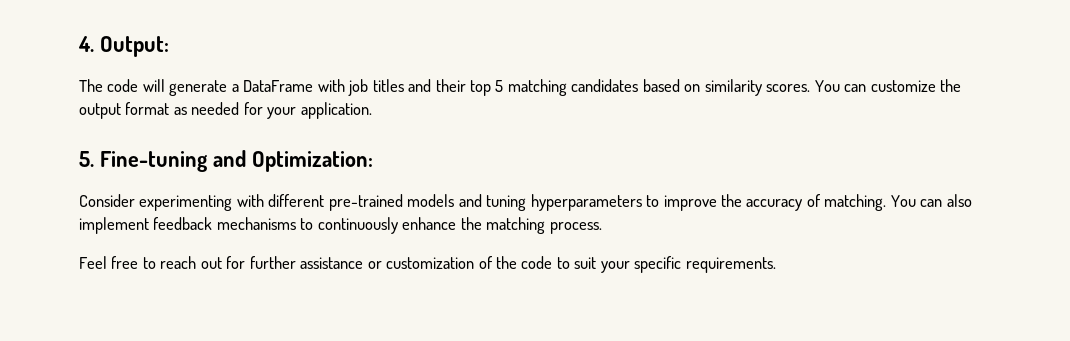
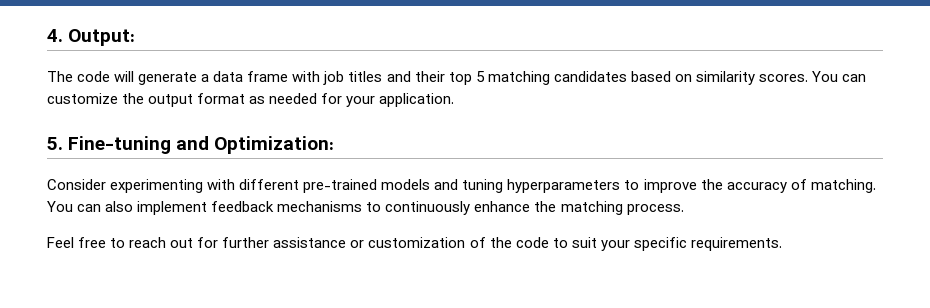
- The code will generate a DataFrame with job titles and their top 5 matching candidates based on similarity scores.
+ The code will generate a data frame with job titles and their top 5 matching candidates based on similarity scores.

